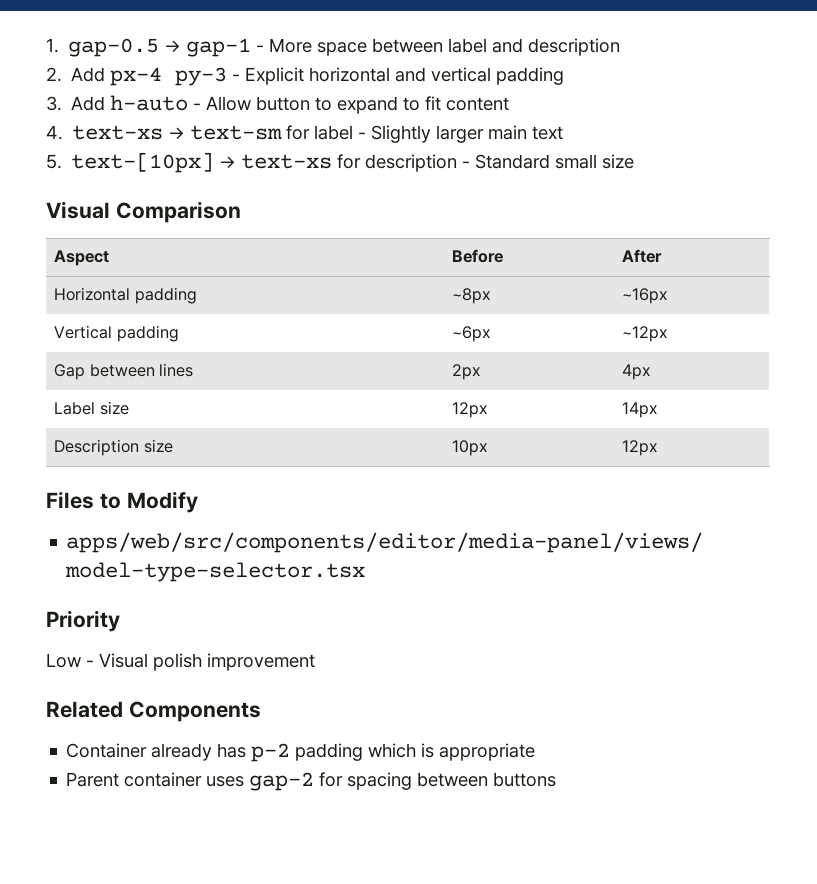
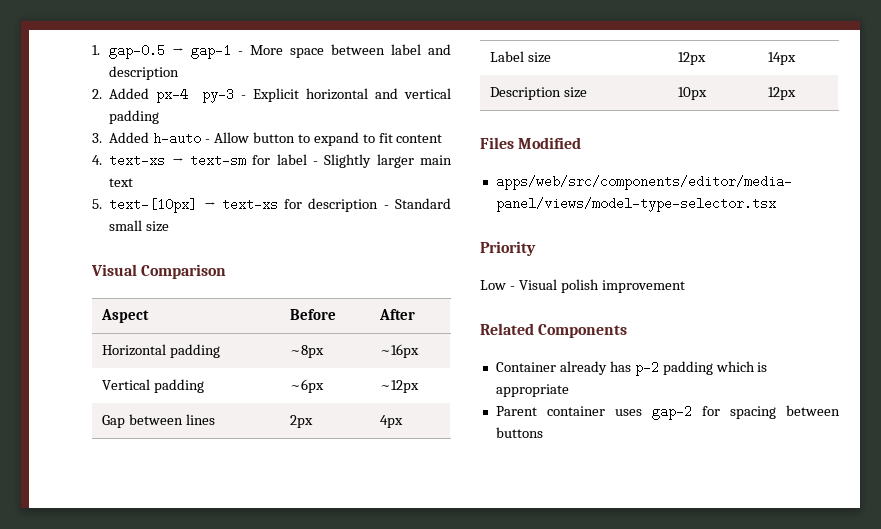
- 2. Add px-4 py-3 - Explicit horizontal and vertical padding
+ 2. Added px-4 py-3 - Explicit horizontal and vertical padding
- 3. Add h-auto - Allow button to expand to fit content
+ 3. Added h-auto - Allow button to expand to fit content
- Files to Modify
+ Files Modified

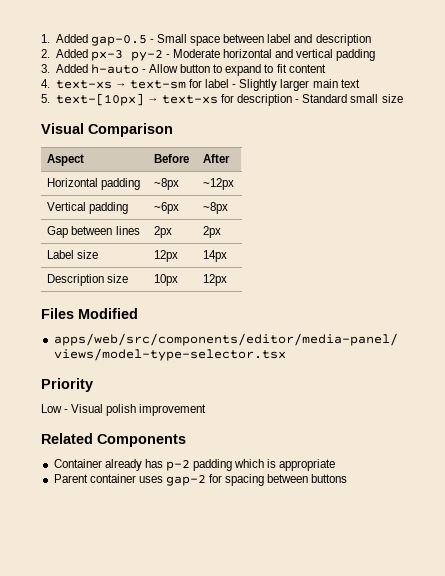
- 1. gap-0.5 → gap-1 - More space between label and description
+ 1. Added gap-0.5 - Small space between label and description
- 2. Added px-4 py-3 - Explicit horizontal and vertical padding
+ 2. Added px-3 py-2 - Moderate horizontal and vertical padding
- Horizontal padding | ~8px | ~16px
+ Horizontal padding | ~8px | ~12px
- Vertical padding | ~6px | ~12px
+ Vertical padding | ~6px | ~8px
- Gap between lines | 2px | 4px
+ Gap between lines | 2px | 2px

